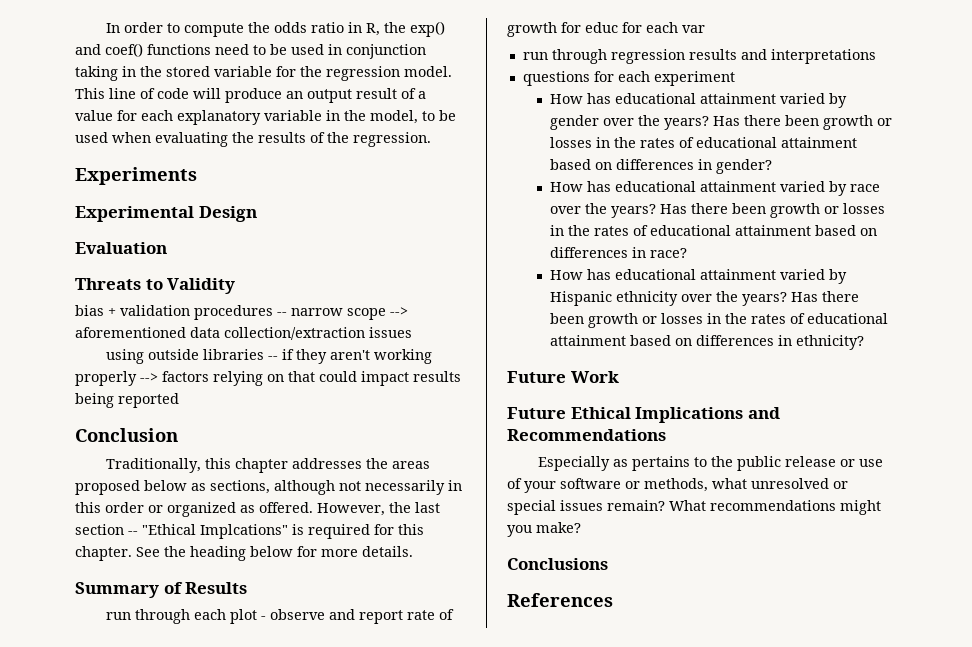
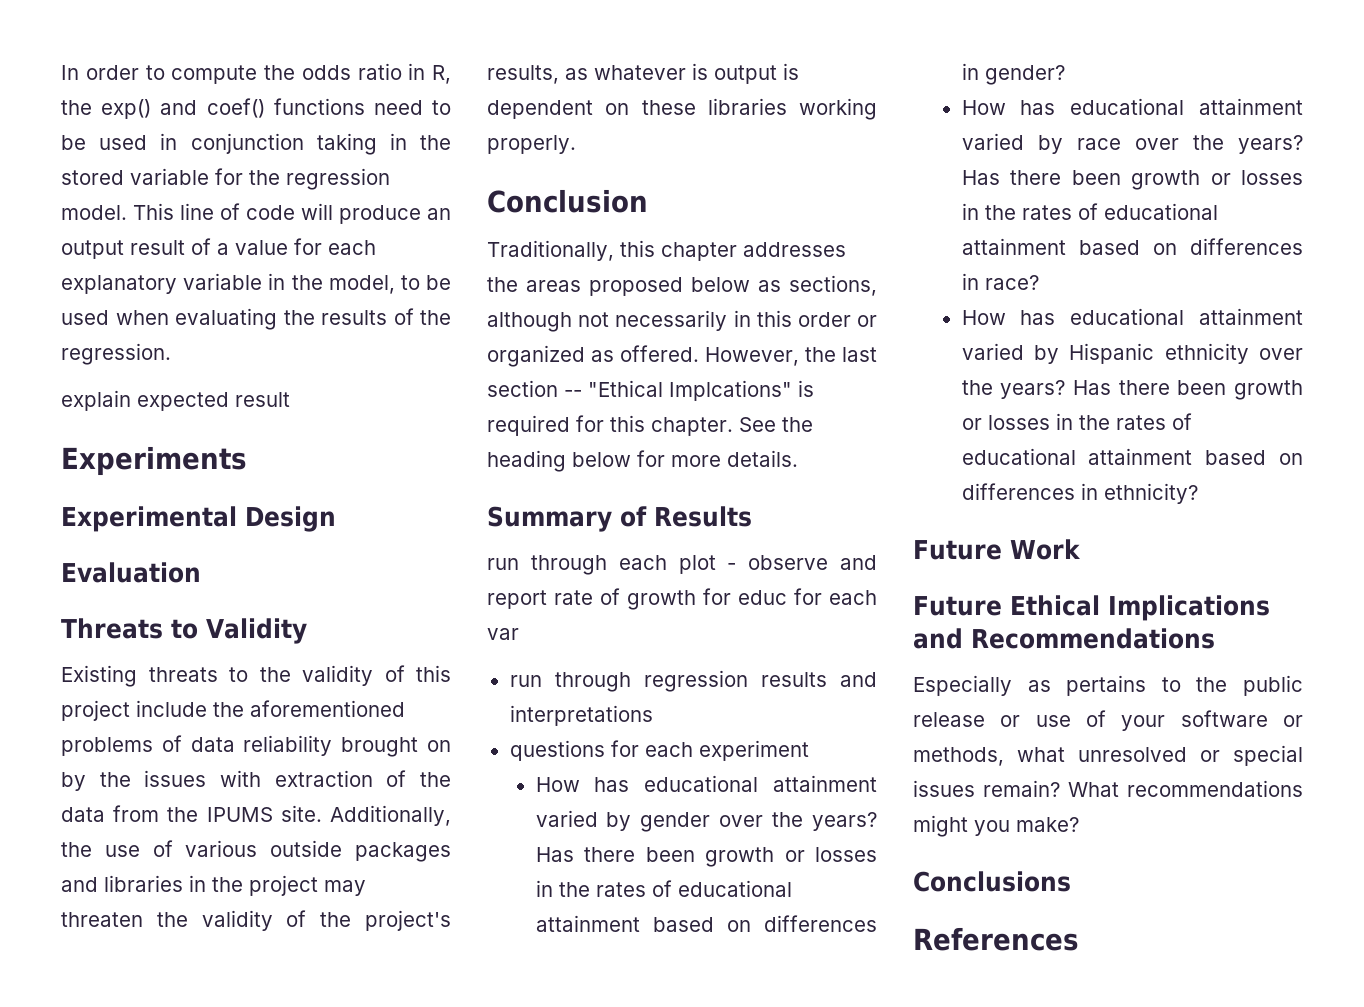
+ explain expected result
- bias + validation procedures -- narrow scope --> aforementioned data collection/extraction issues
- using outside libraries -- if they aren't working properly --> factors relying on that could impact results being reported
+ Existing threats to the validity of this project include the aforementioned problems of data reliability brought on by the issues with extraction of the data from the IPUMS site. Additionally, the use of various outside packages and libraries in the project may threaten the validity of the project's results, as whatever is output is dependent on these libraries working properly.

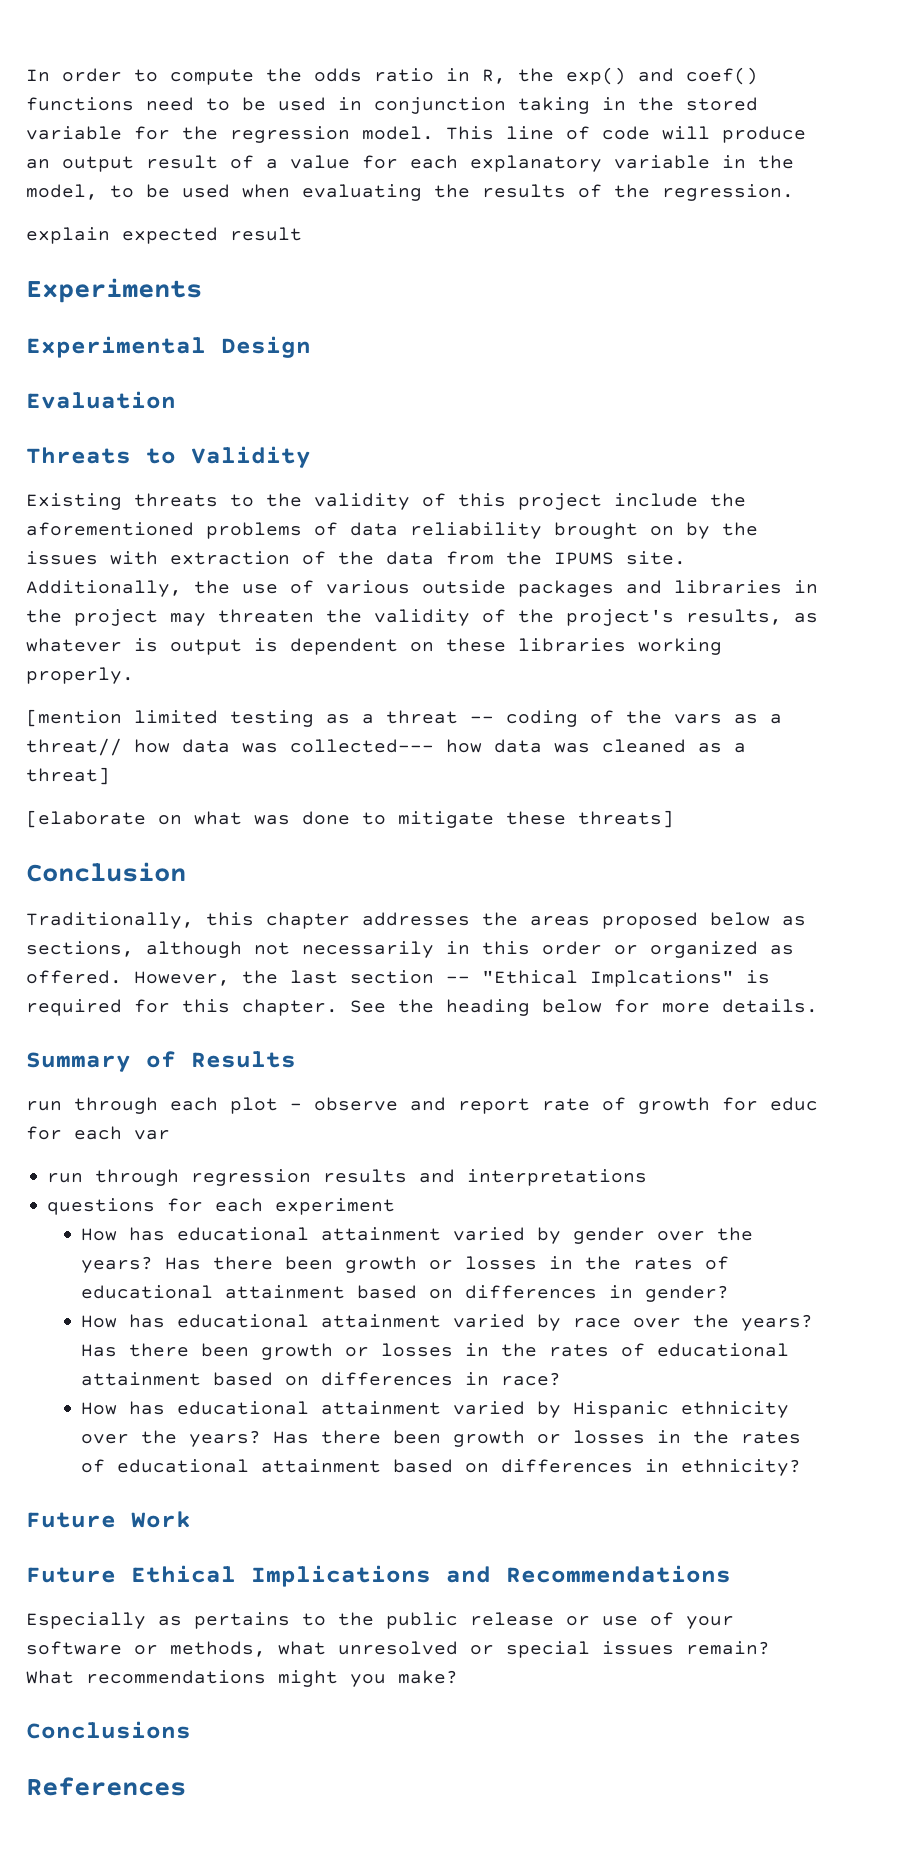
+ [mention limited testing as a threat -- coding of the vars as a threat// how data was collected--- how data was cleaned as a threat]
+ [elaborate on what was done to mitigate these threats]

